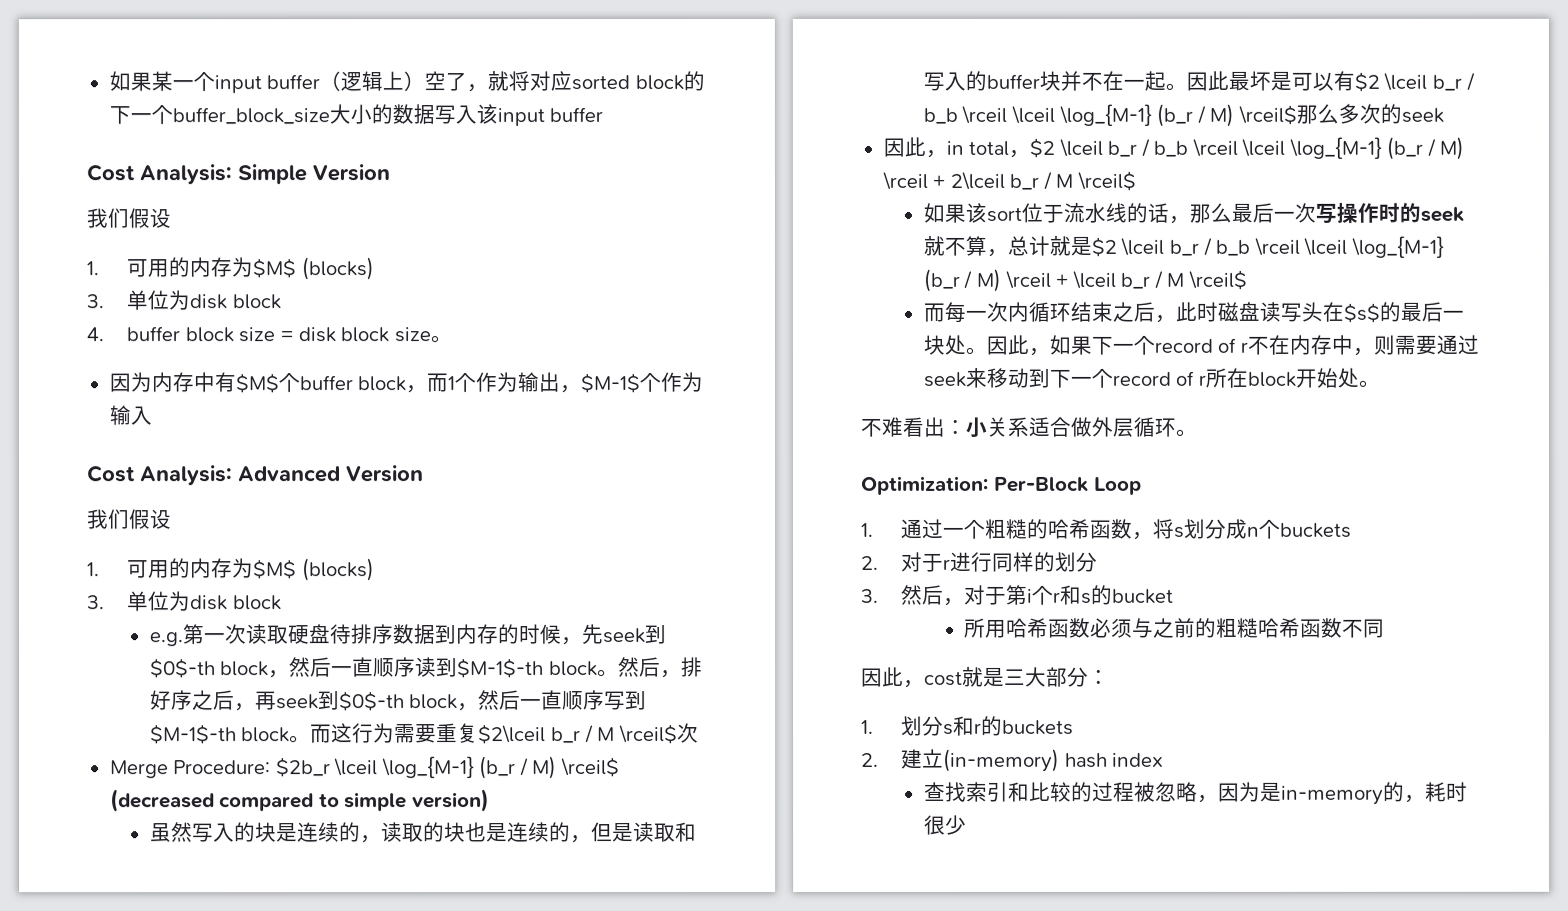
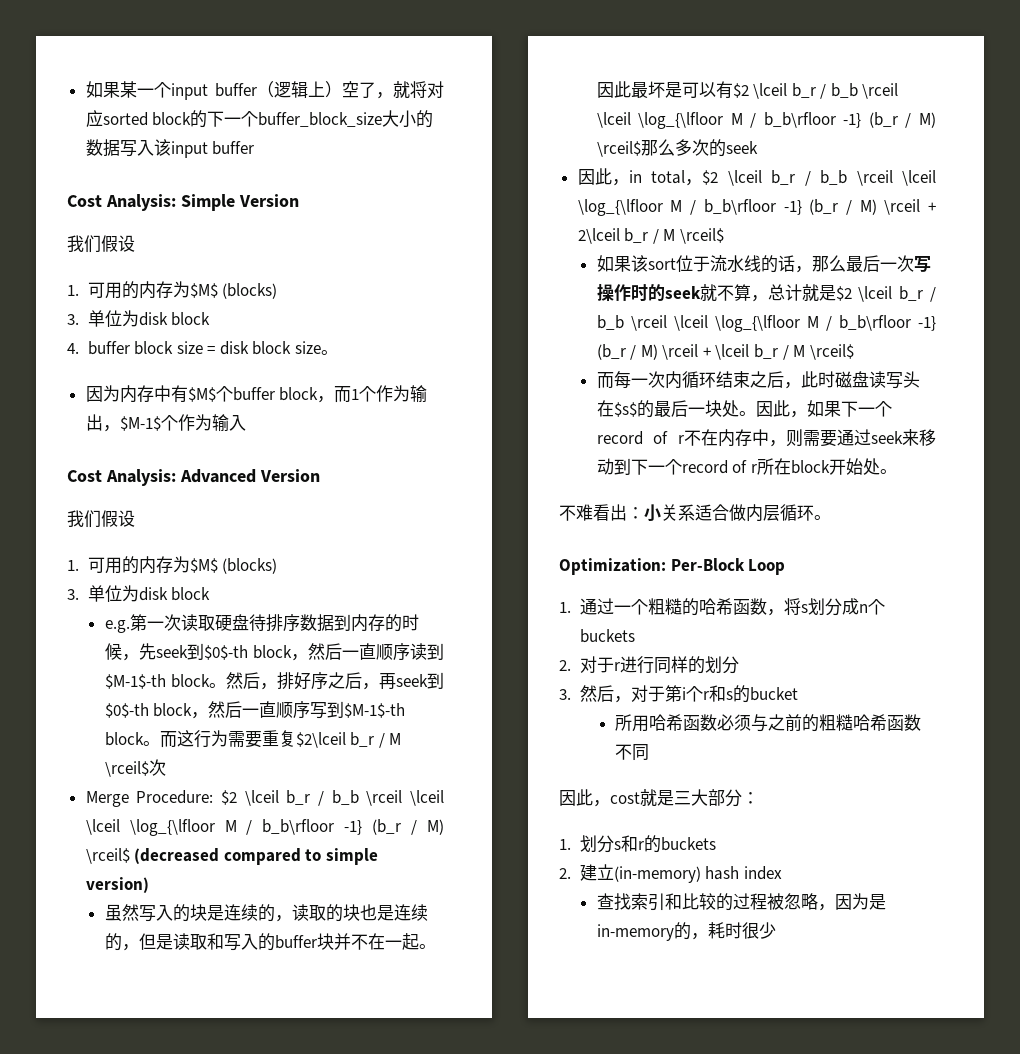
- Merge Procedure: $2b_r \lceil \log_{M-1} (b_r / M) \rceil$ (decreased compared to simple version)
+ Merge Procedure: $2 \lceil b_r / b_b \rceil \lceil \lceil \log_{\lfloor M / b_b\rfloor -1} (b_r / M) \rceil$ (decreased compared to simple version)
- 因此最坏是可以有$2 \lceil b_r / b_b \rceil \lceil \log_{M-1} (b_r / M) \rceil$那么多次的seek
+ 因此最坏是可以有$2 \lceil b_r / b_b \rceil \lceil \log_{\lfloor M / b_b\rfloor -1} (b_r / M) \rceil$那么多次的seek
- 因此，in total，$2 \lceil b_r / b_b \rceil \lceil \log_{M-1} (b_r / M) \rceil + 2\lceil b_r / M \rceil$
+ 因此，in total，$2 \lceil b_r / b_b \rceil \lceil \log_{\lfloor M / b_b\rfloor -1} (b_r / M) \rceil + 2\lceil b_r / M \rceil$
- 如果该sort位于流水线的话，那么最后一次写操作时的seek就不算，总计就是$2 \lceil b_r / b_b \rceil \lceil \log_{M-1} (b_r / M) \rceil + \lceil b_r / M \rceil$
+ 如果该sort位于流水线的话，那么最后一次写操作时的seek就不算，总计就是$2 \lceil b_r / b_b \rceil \lceil \log_{\lfloor M / b_b\rfloor -1} (b_r / M) \rceil + \lceil b_r / M \rceil$
- 不难看出：小关系适合做外层循环。
+ 不难看出：小关系适合做内层循环。

